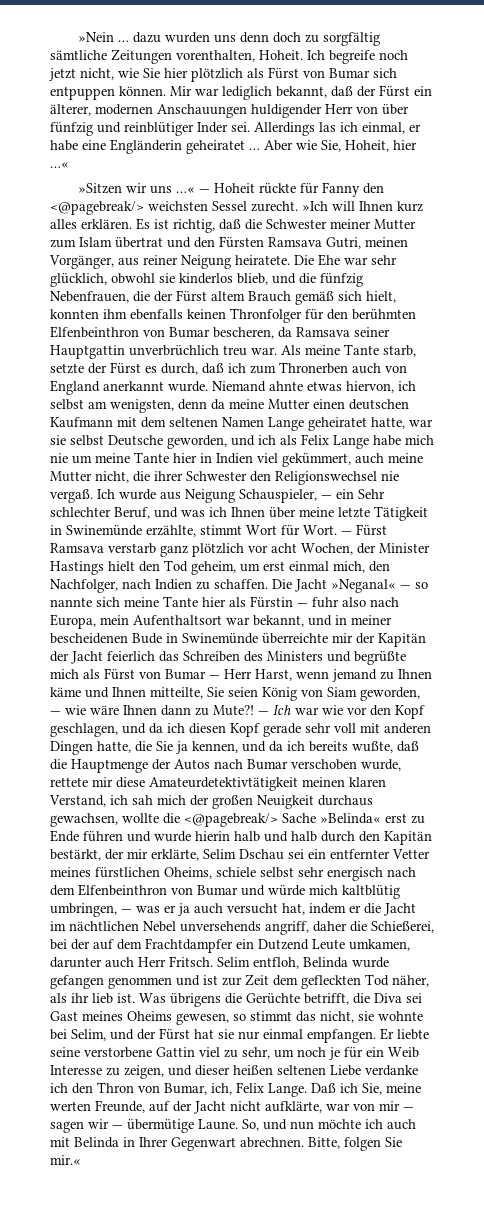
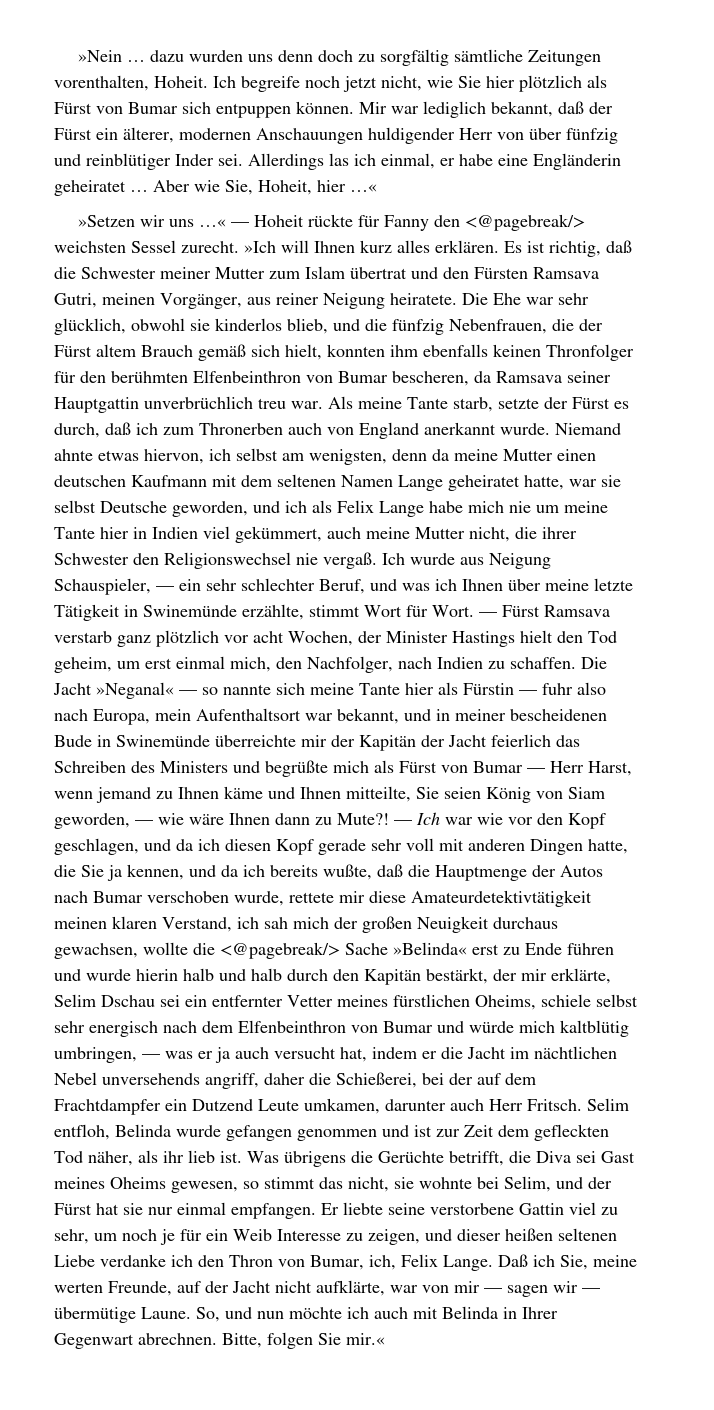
- »Sitzen wir uns …« — Hoheit rückte für Fanny den <@pagebreak/> weichsten Sessel zurecht. »Ich will Ihnen kurz alles erklären.
+ »Setzen wir uns …« — Hoheit rückte für Fanny den <@pagebreak/> weichsten Sessel zurecht. »Ich will Ihnen kurz alles erklären.
- Ich wurde aus Neigung Schauspieler, — ein Sehr schlechter Beruf, und was ich Ihnen über meine letzte Tätigkeit in Swinemünde erzählte, stimmt Wort für Wort.
+ Ich wurde aus Neigung Schauspieler, — ein sehr schlechter Beruf, und was ich Ihnen über meine letzte Tätigkeit in Swinemünde erzählte, stimmt Wort für Wort.

